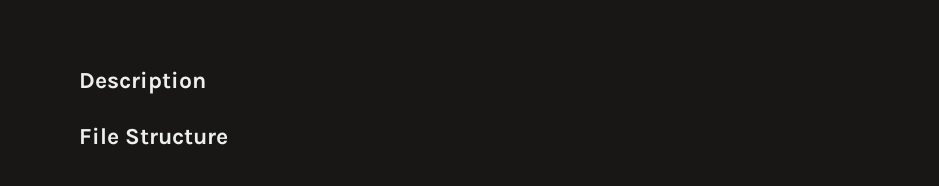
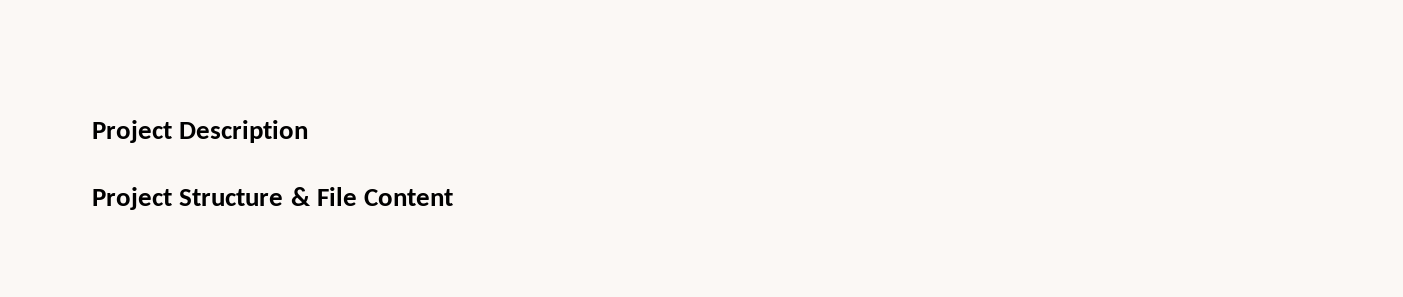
- Description
+ Project Description
- File Structure
+ Project Structure & File Content

